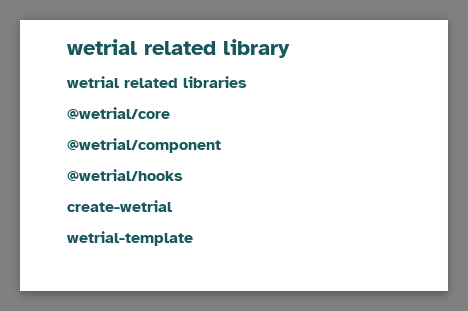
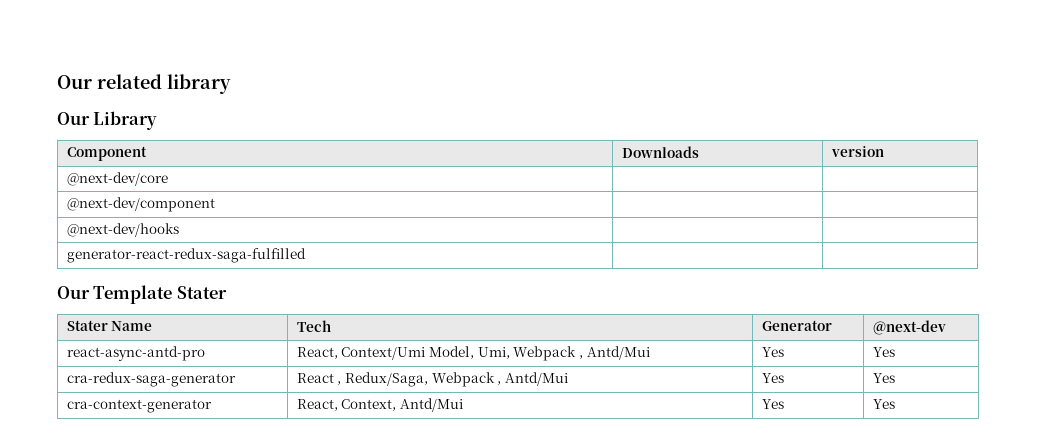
- wetrial related library
+ Our related library
- wetrial related libraries
- @wetrial/core
- @wetrial/component
- @wetrial/hooks
- create-wetrial
- wetrial-template
+ Our Library
+ Component | Downloads | version
+ @next-dev/core | |
+ @next-dev/component | |
+ @next-dev/hooks | |
+ generator-react-redux-saga-fulfilled | |
+ Our Template Stater
+ Stater Name | Tech | Generator | @next-dev
+ react-async-antd-pro | React, Context/Umi Model, Umi, Webpack , Antd/Mui | Yes | Yes
+ cra-redux-saga-generator | React , Redux/Saga, Webpack , Antd/Mui | Yes | Yes
+ cra-context-generator | React, Context, Antd/Mui | Yes | Yes

